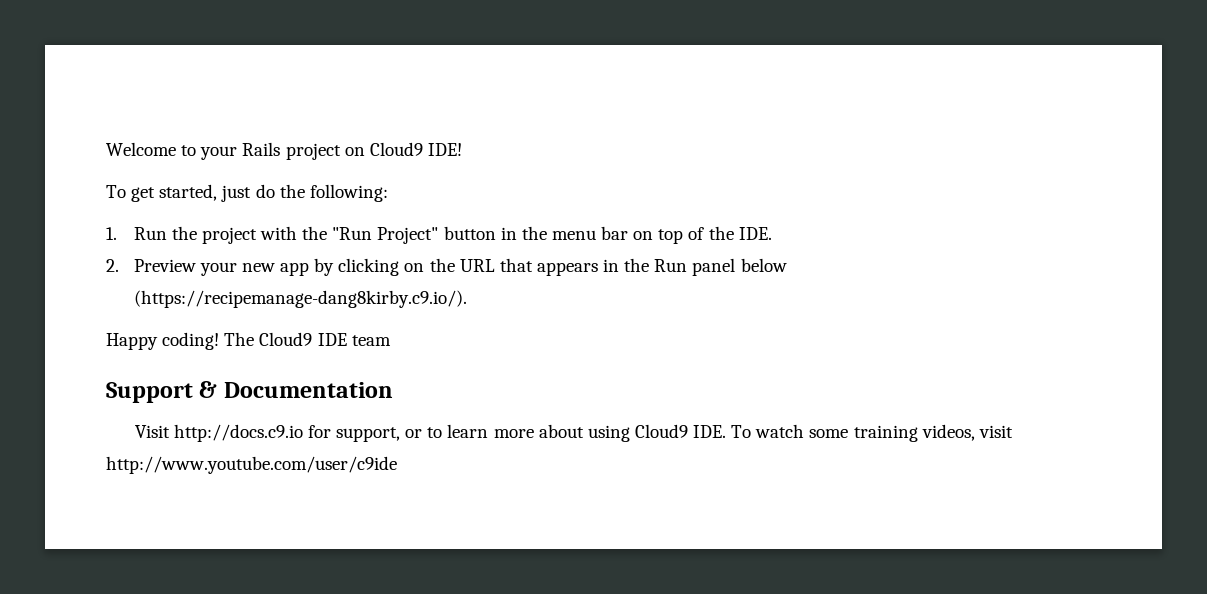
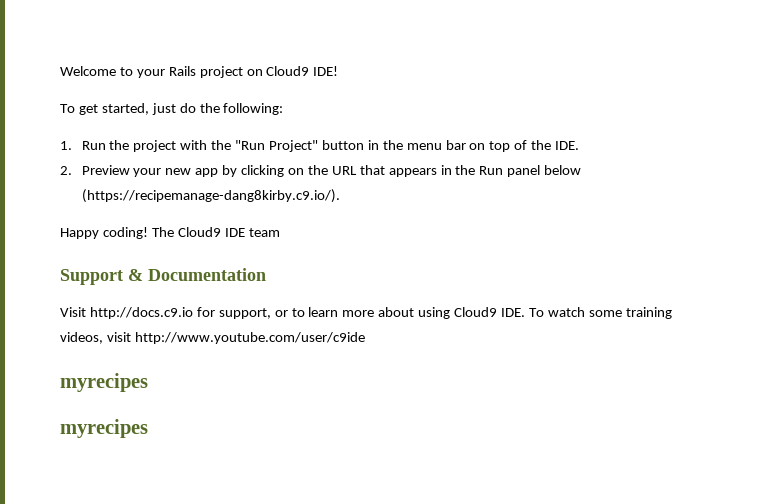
  Visit http://docs.c9.io for support, or to learn more about using Cloud9 IDE. To watch some training videos, visit http://www.youtube.com/user/c9ide
+ myrecipes
+ myrecipes

